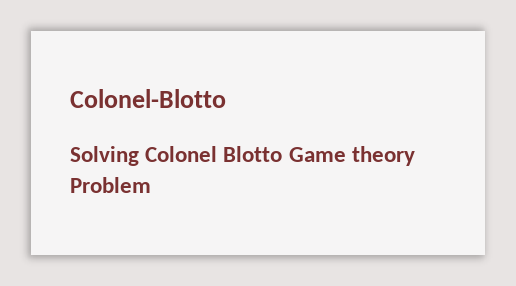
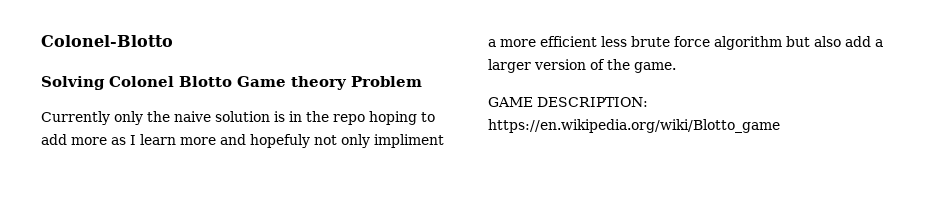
+ Currently only the naive solution is in the repo hoping to add more as I learn more and hopefuly not only impliment a more efficient less brute force algorithm but also add a larger version of the game.
+ GAME DESCRIPTION: https://en.wikipedia.org/wiki/Blotto_game

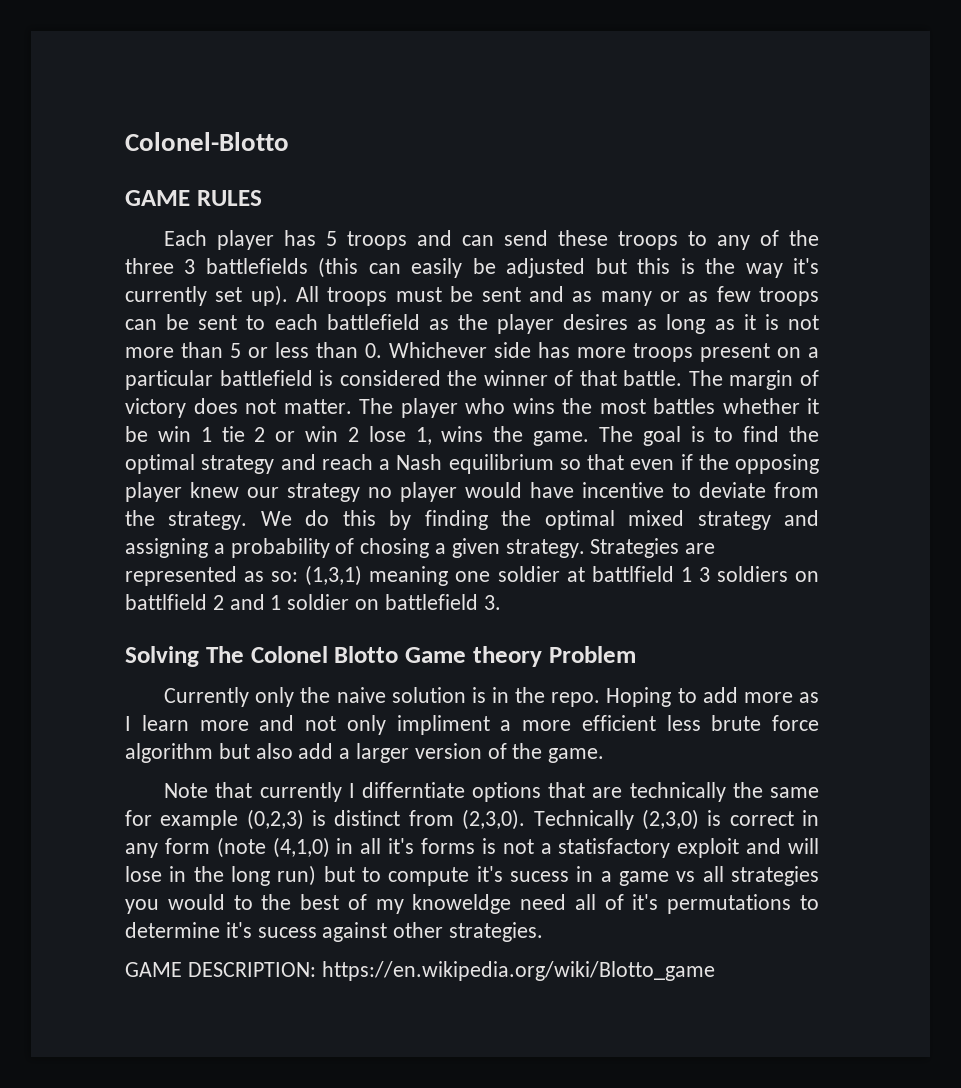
+ GAME RULES
+ Each player has 5 troops and can send these troops to any of the three 3 battlefields (this can easily be adjusted but this is the way it's currently set up). All troops must be sent and as many or as few troops can be sent to each battlefield as the player desires as long as it is not more than 5 or less than 0. Whichever side has more troops present on a particular battlefield is considered the winner of that battle. The margin of victory does not matter. The player who wins the most battles whether it be win 1 tie 2 or win 2 lose 1, wins the game. The goal is to find the optimal strategy and reach a Nash equilibrium so that even if the opposing player knew our strategy no player would have incentive to deviate from the strategy. We do this by finding the optimal mixed strategy and assigning a probability of chosing a given strategy. Strategies are represented as so: (1,3,1) meaning one soldier at battlfield 1 3 soldiers on battlfield 2 and 1 soldier on battlefield 3.
- Solving Colonel Blotto Game theory Problem
+ Solving The Colonel Blotto Game theory Problem
- Currently only the naive solution is in the repo hoping to add more as I learn more and hopefuly not only impliment a more efficient less brute force algorithm but also add a larger version of the game.
+ Currently only the naive solution is in the repo. Hoping to add more as I learn more and not only impliment a more efficient less brute force algorithm but also add a larger version of the game.
+ Note that currently I differntiate options that are technically the same for example (0,2,3) is distinct from (2,3,0). Technically (2,3,0) is correct in any form (note (4,1,0) in all it's forms is not a statisfactory exploit and will lose in the long run) but to compute it's sucess in a game vs all strategies you would to the best of my knoweldge need all of it's permutations to determine it's sucess against other strategies.

